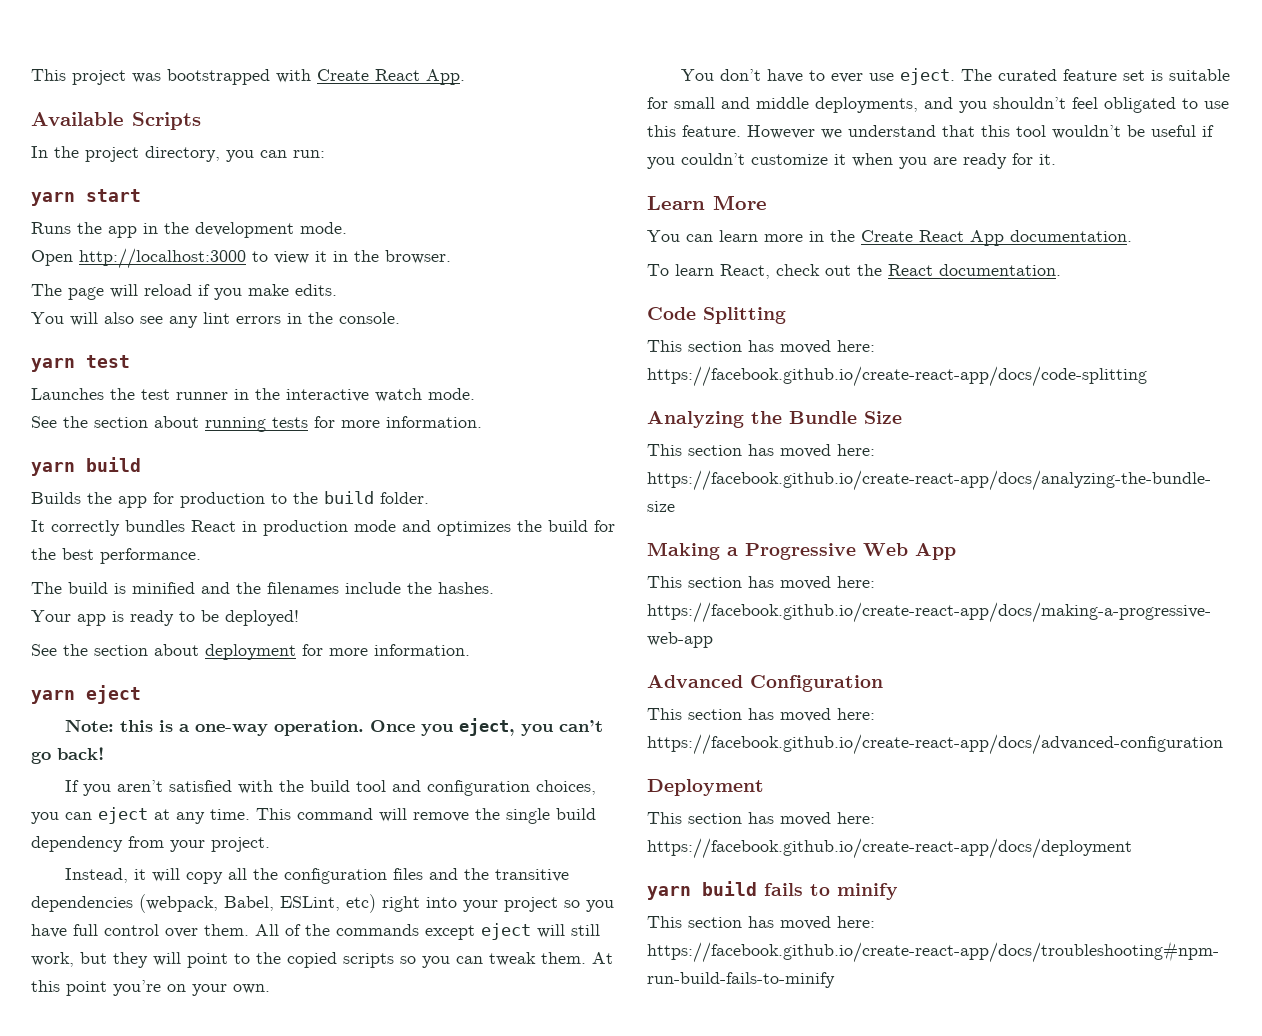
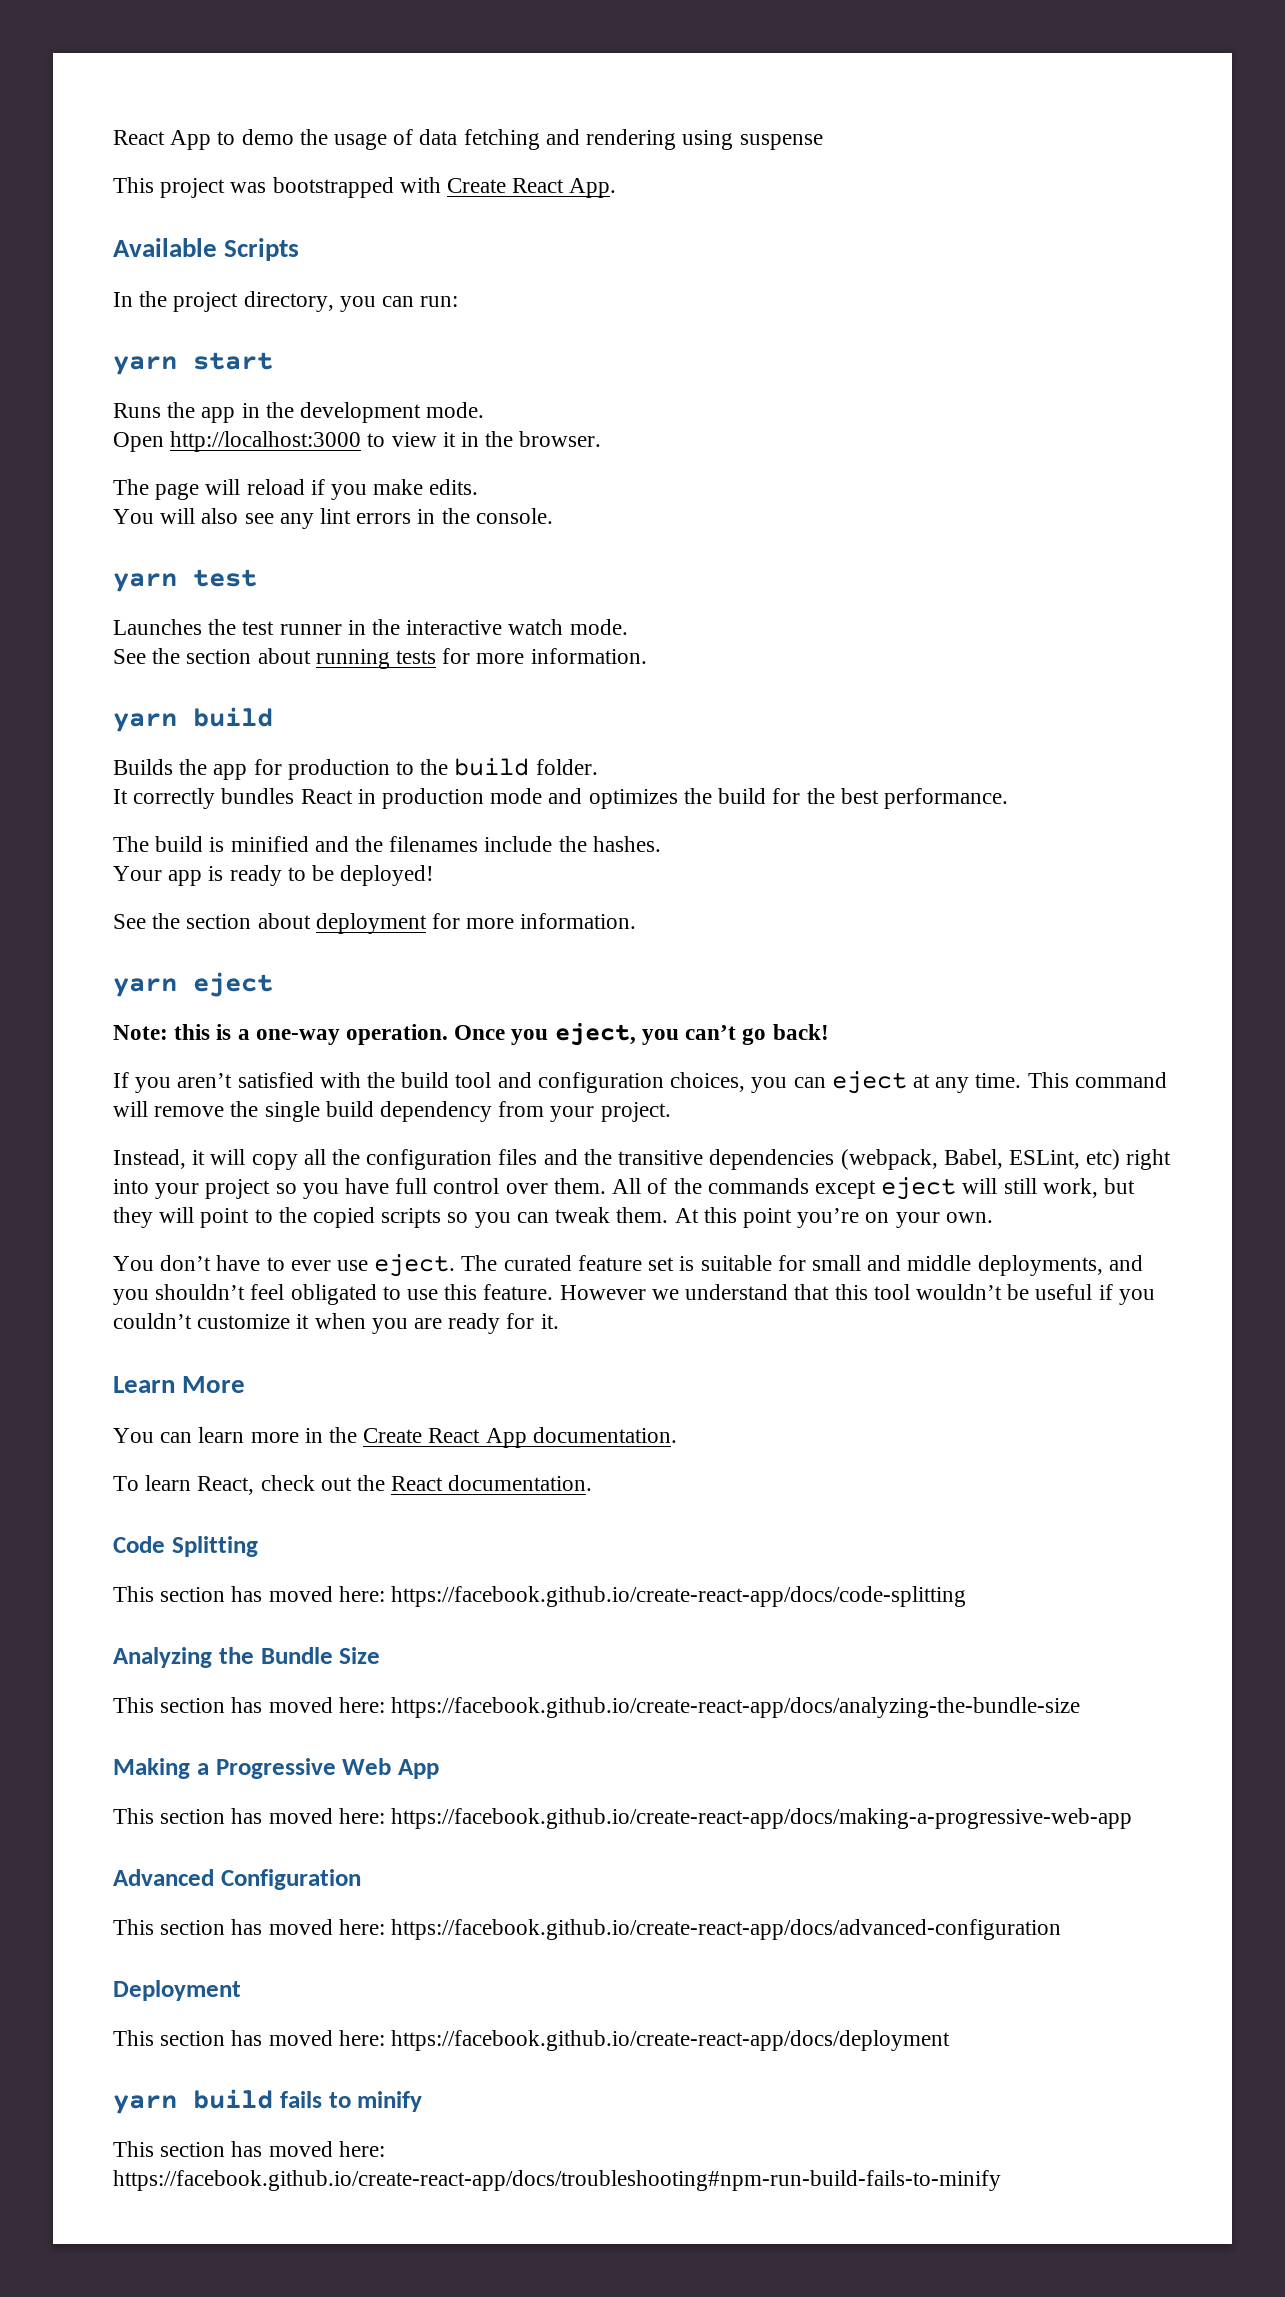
+ React App to demo the usage of data fetching and rendering using suspense

